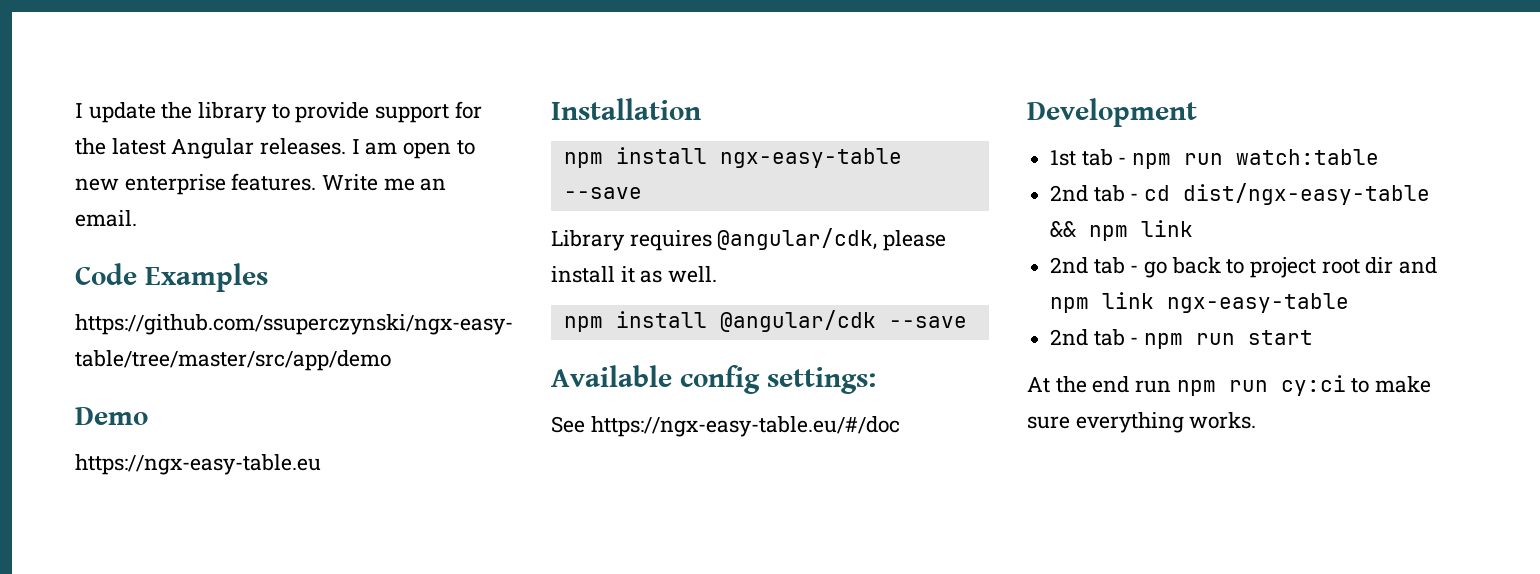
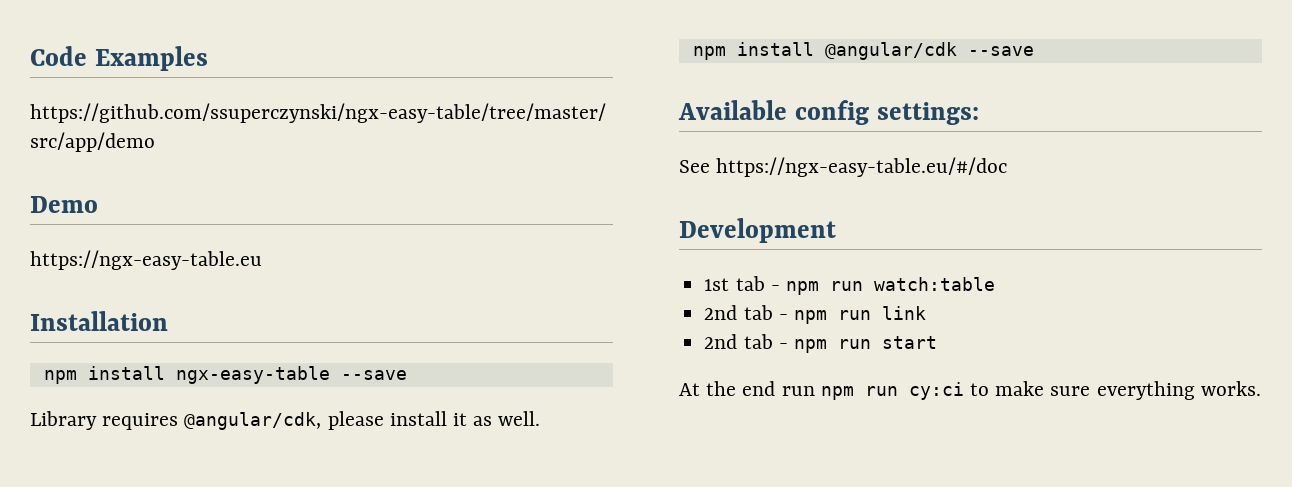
- I update the library to provide support for the latest Angular releases. I am open to new enterprise features. Write me an email.
- 2nd tab - cd dist/ngx-easy-table && npm link
- 2nd tab - go back to project root dir and npm link ngx-easy-table
+ 2nd tab - npm run link

